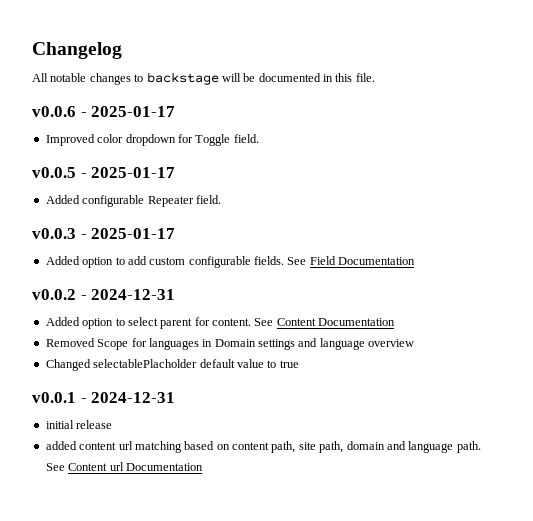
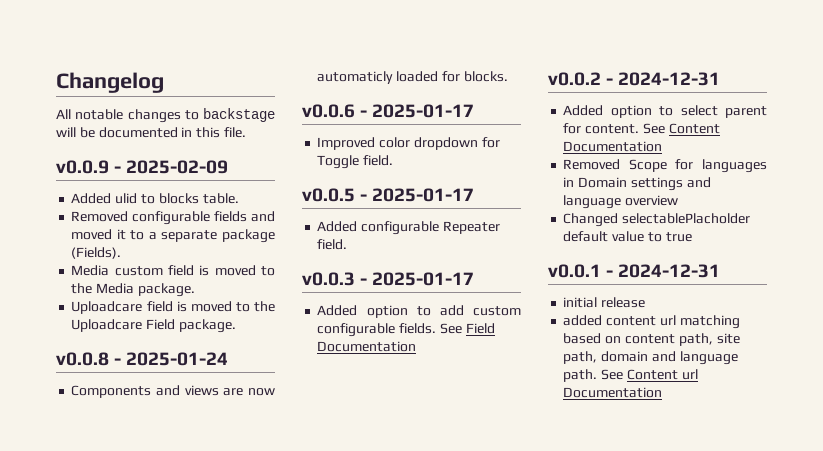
+ v0.0.9 - 2025-02-09
+ Added ulid to blocks table.
+ Removed configurable fields and moved it to a separate package (Fields).
+ Media custom field is moved to the Media package.
+ Uploadcare field is moved to the Uploadcare Field package.
+ v0.0.8 - 2025-01-24
+ Components and views are now automaticly loaded for blocks.

